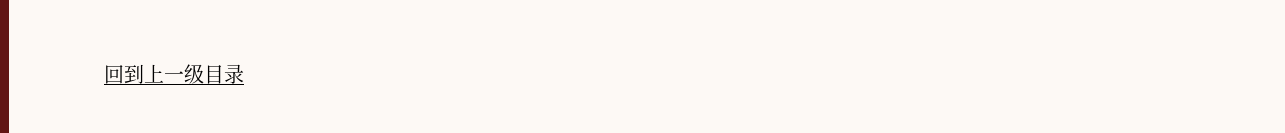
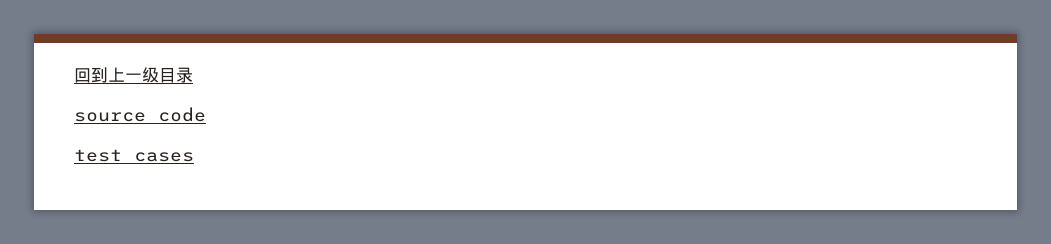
+ source code
+ test cases

